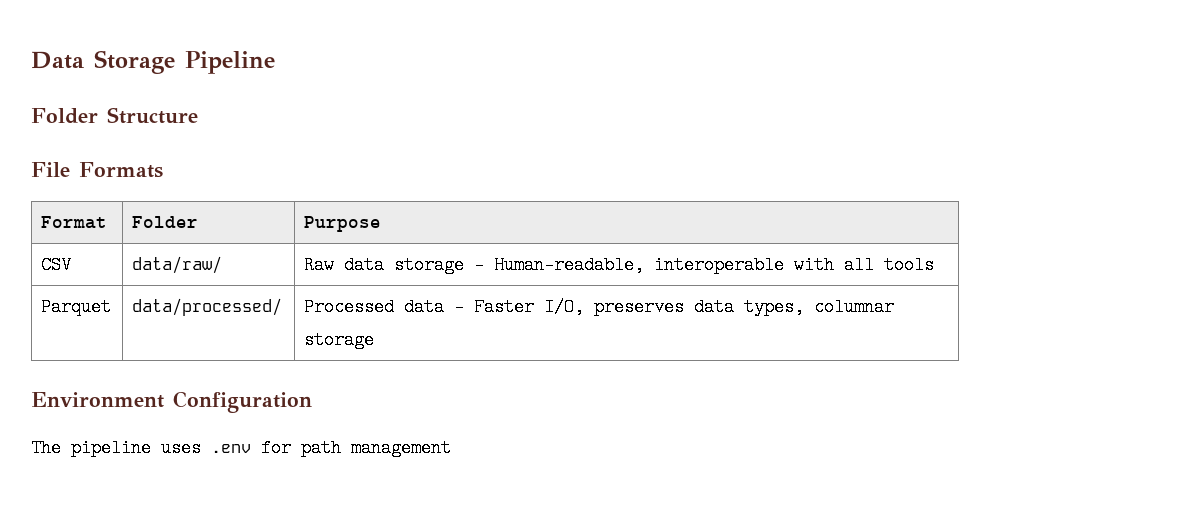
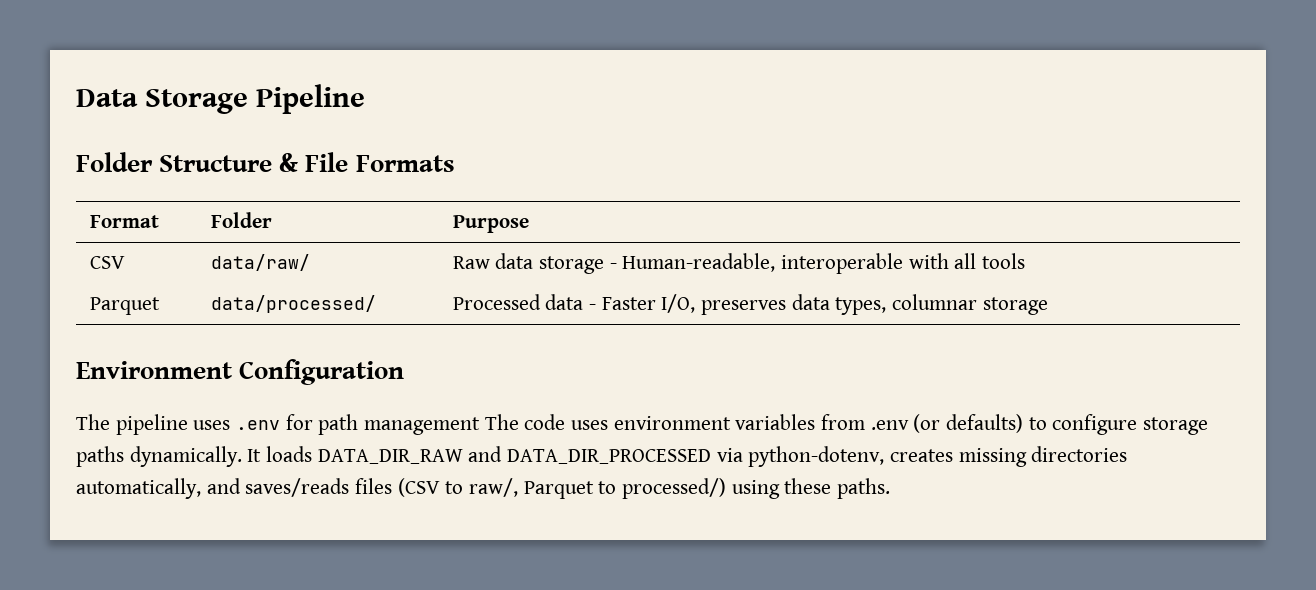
- Folder Structure
- File Formats
+ Folder Structure & File Formats
- The pipeline uses .env for path management
+ The pipeline uses .env for path management The code uses environment variables from .env (or defaults) to configure storage paths dynamically. It loads DATA_DIR_RAW and DATA_DIR_PROCESSED via python-dotenv, creates missing directories automatically, and saves/reads files (CSV to raw/, Parquet to processed/) using these paths.

